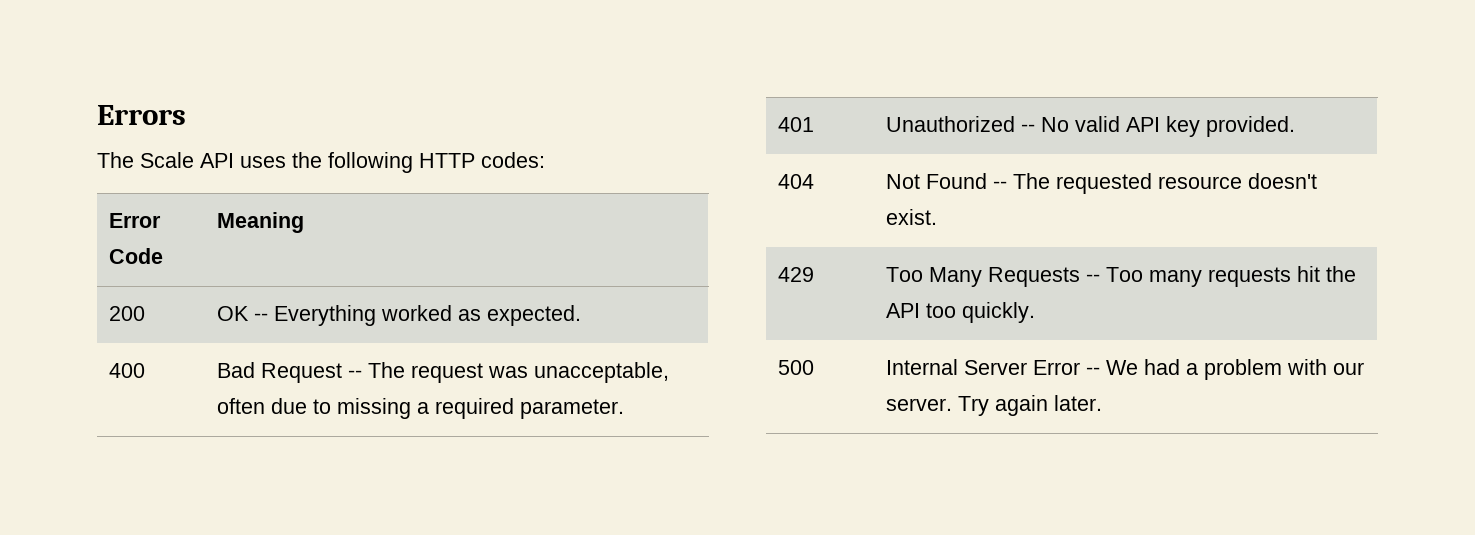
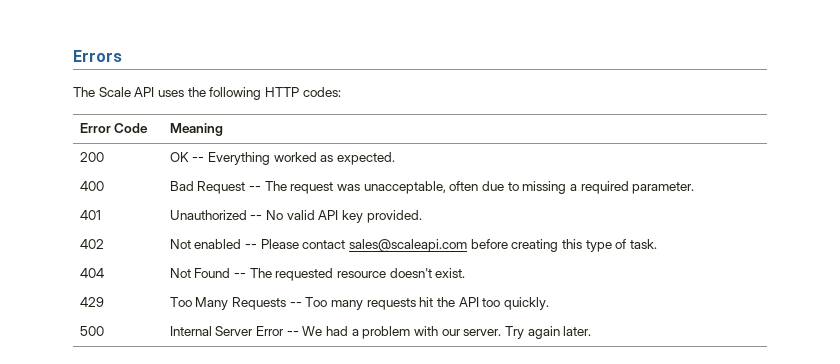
+ 402 | Not enabled -- Please contact sales@scaleapi.com before creating this type of task.

